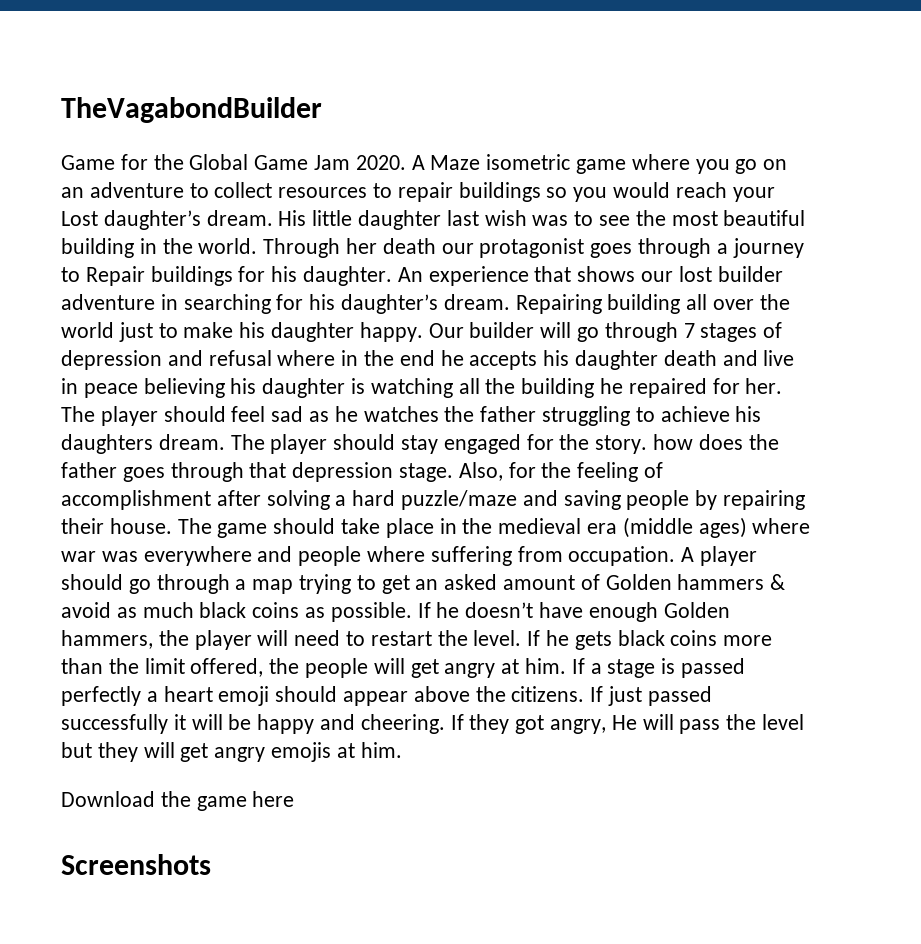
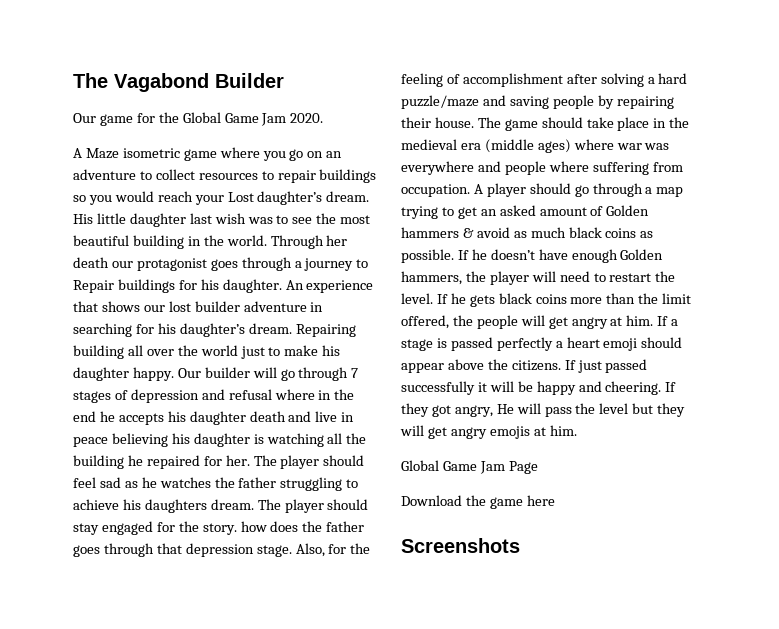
- TheVagabondBuilder
- Game for the Global Game Jam 2020. A Maze isometric game where you go on an adventure to collect resources to repair buildings so you would reach your Lost daughter’s dream.
+ The Vagabond Builder
+ Our game for the Global Game Jam 2020.
+ A Maze isometric game where you go on an adventure to collect resources to repair buildings so you would reach your Lost daughter’s dream.
+ Global Game Jam Page

